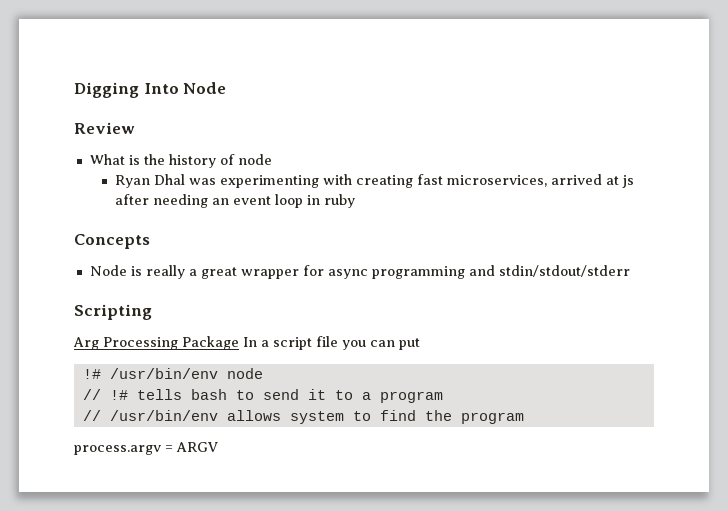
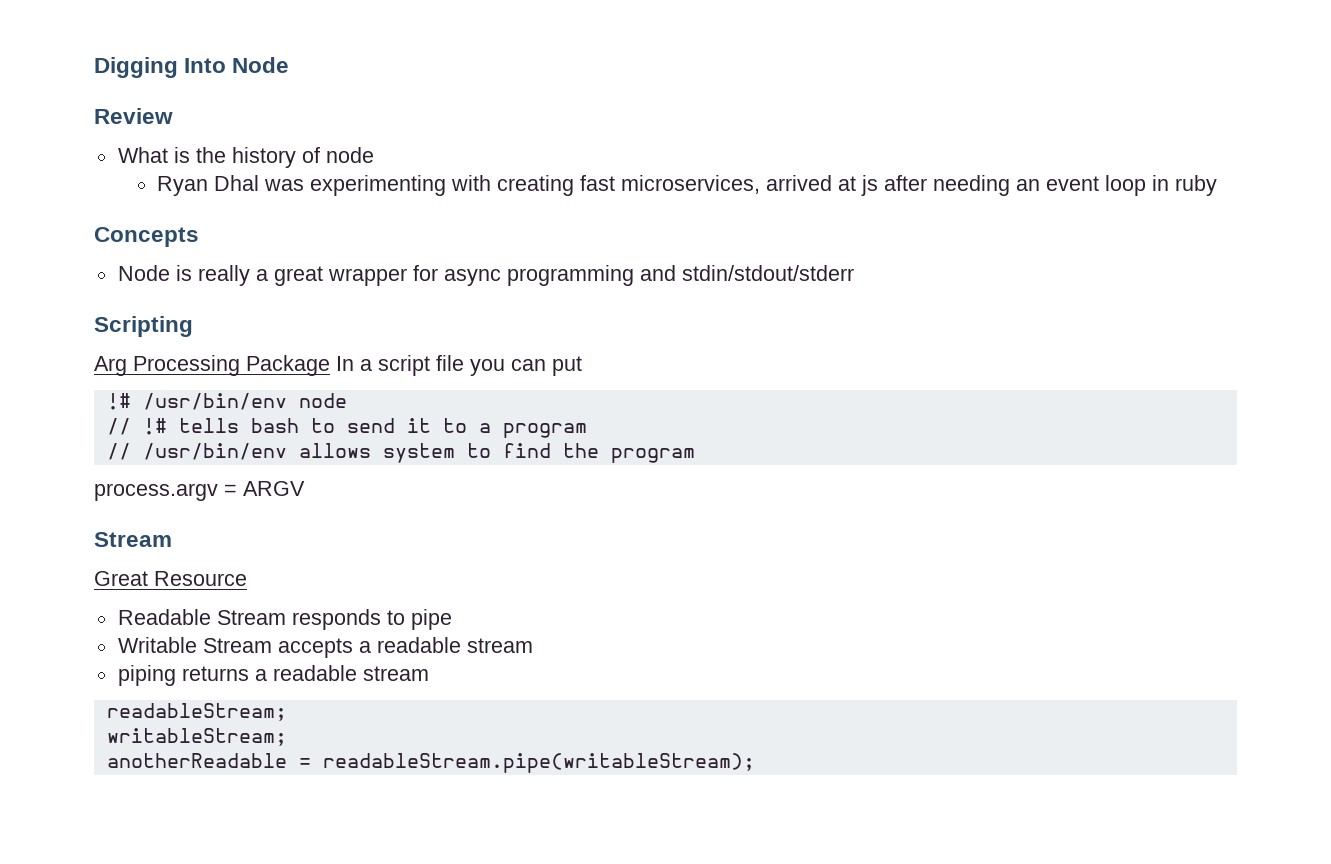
  process.argv = ARGV
+ Stream
+ Great Resource
+ Readable Stream responds to pipe
+ Writable Stream accepts a readable stream
+ piping returns a readable stream
+ readableStream;
+ writableStream;
+ anotherReadable = readableStream.pipe(writableStream);

